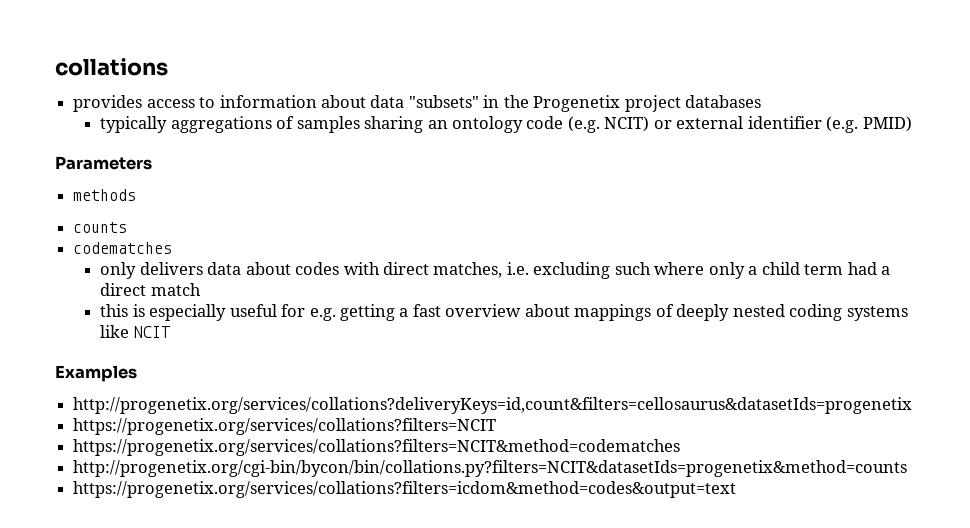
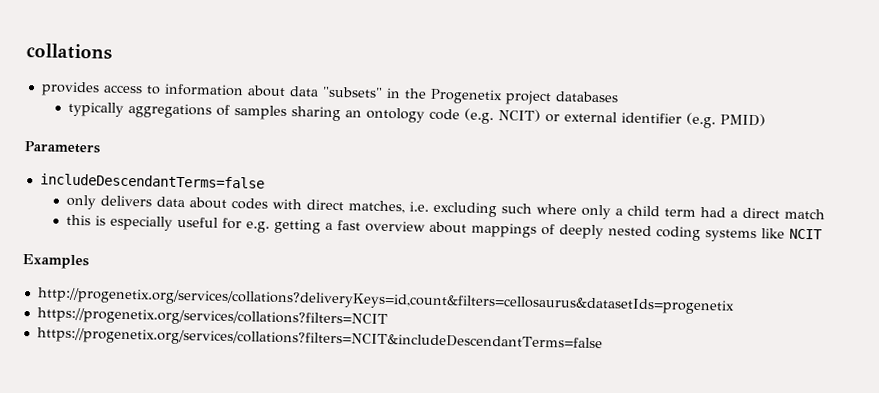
- methods
- counts
- codematches
+ includeDescendantTerms=false
- https://progenetix.org/services/collations?filters=NCIT&method=codematches
- http://progenetix.org/cgi-bin/bycon/bin/collations.py?filters=NCIT&datasetIds=progenetix&method=counts
- https://progenetix.org/services/collations?filters=icdom&method=codes&output=text
+ https://progenetix.org/services/collations?filters=NCIT&includeDescendantTerms=false

